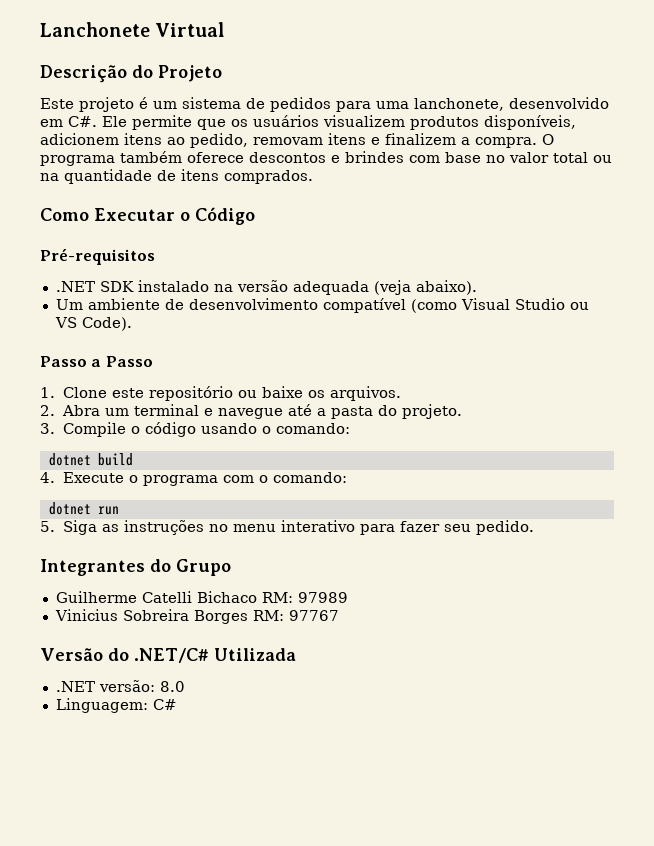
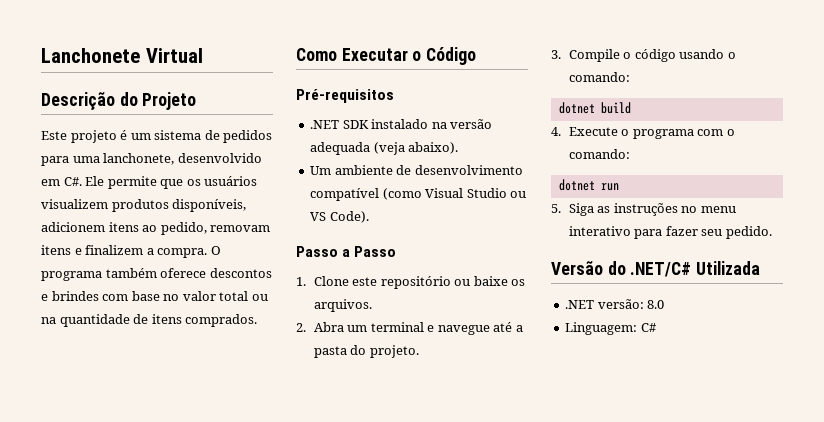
- Integrantes do Grupo
- Guilherme Catelli Bichaco RM: 97989
- Vinicius Sobreira Borges RM: 97767

